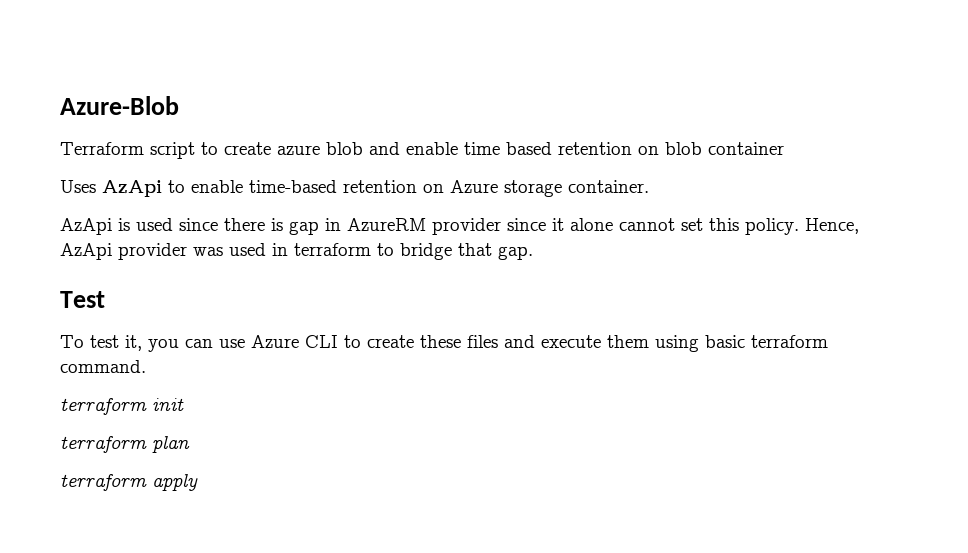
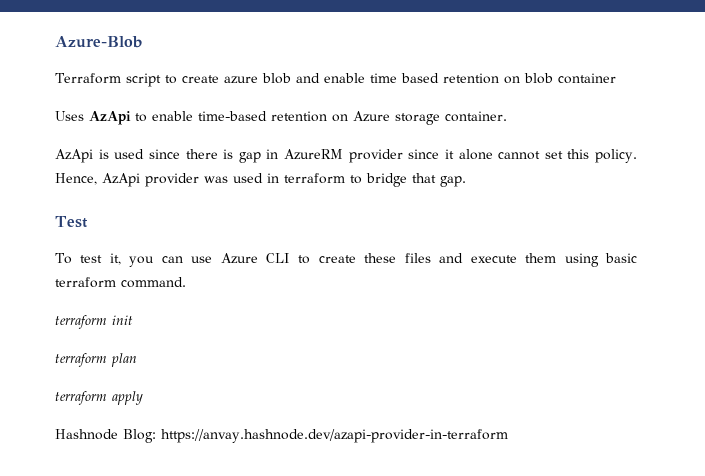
+ Hashnode Blog: https://anvay.hashnode.dev/azapi-provider-in-terraform

